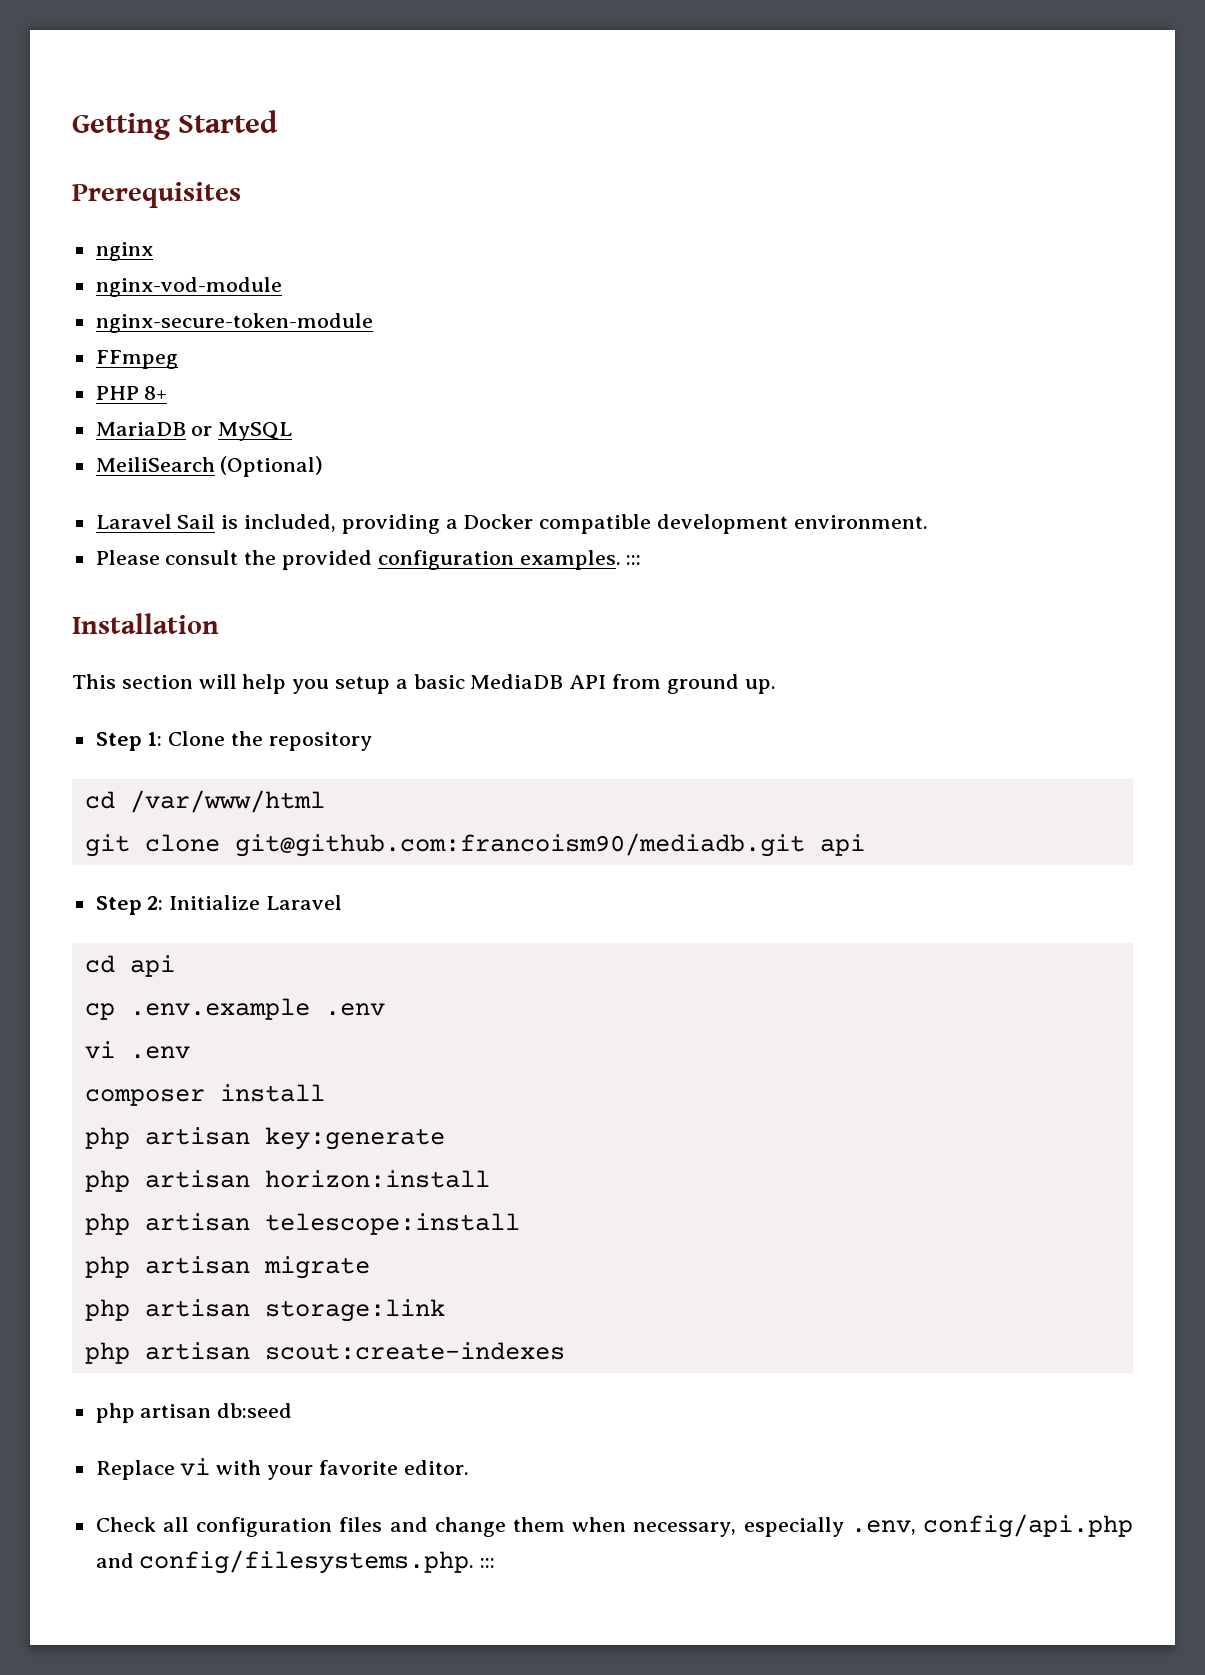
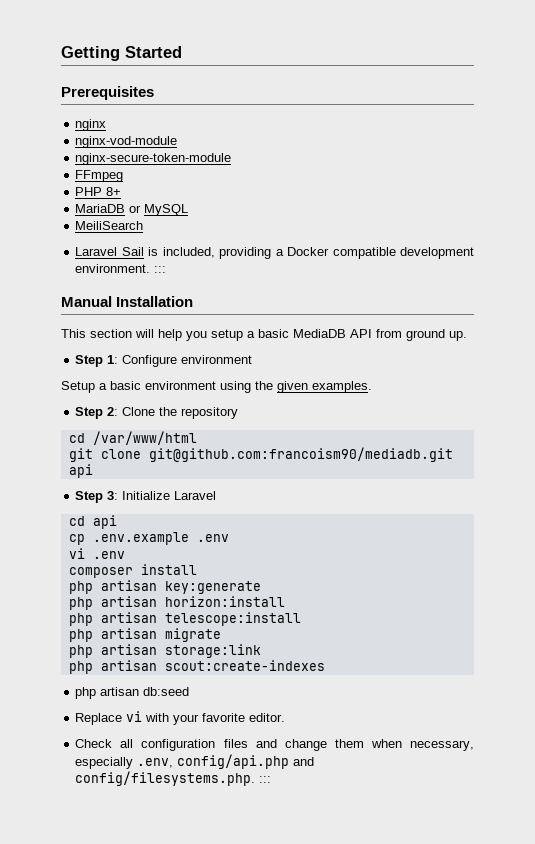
- MeiliSearch (Optional)
+ MeiliSearch
- Laravel Sail is included, providing a Docker compatible development environment.
- Please consult the provided configuration examples. :::
+ Laravel Sail is included, providing a Docker compatible development environment. :::
- Installation
+ Manual Installation
- Step 1: Clone the repository
+ Step 1: Configure environment
+ Setup a basic environment using the given examples.
+ Step 2: Clone the repository
- Step 2: Initialize Laravel
+ Step 3: Initialize Laravel

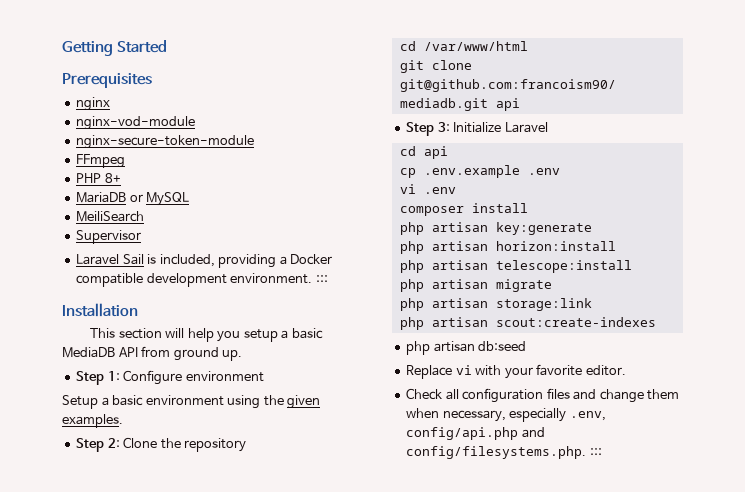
+ Supervisor
- Manual Installation
+ Installation

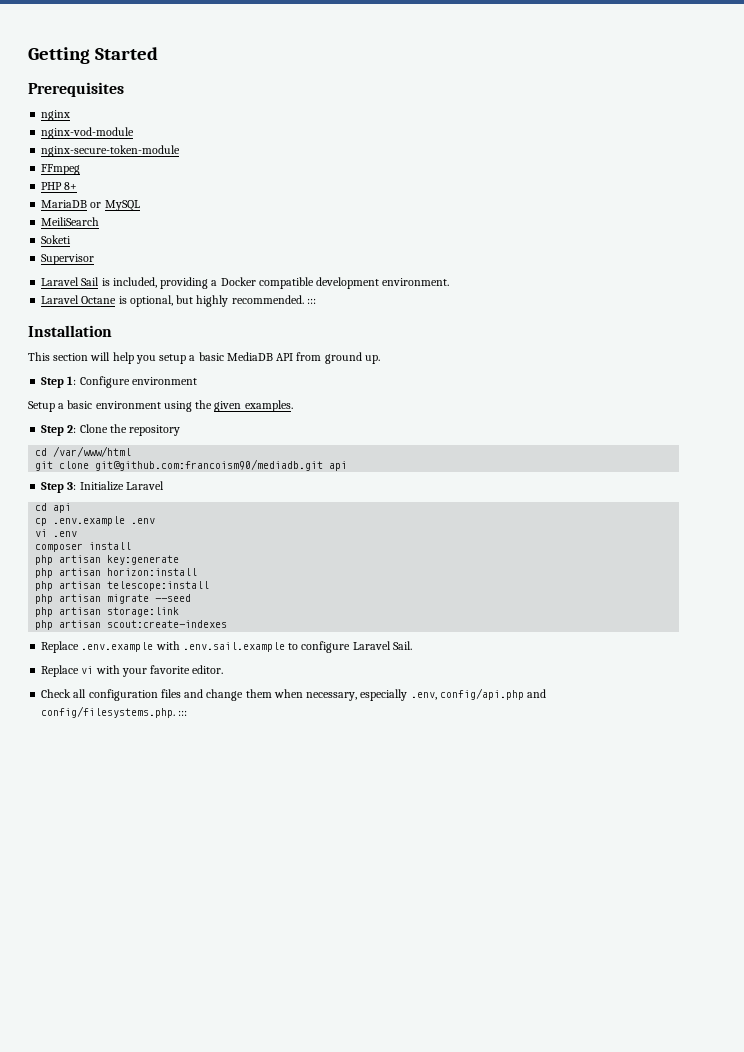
+ Soketi
- Laravel Sail is included, providing a Docker compatible development environment. :::
+ Laravel Sail is included, providing a Docker compatible development environment.
+ Laravel Octane is optional, but highly recommended. :::
- php artisan migrate
+ php artisan migrate --seed
- php artisan db:seed
+ Replace .env.example with .env.sail.example to configure Laravel Sail.

